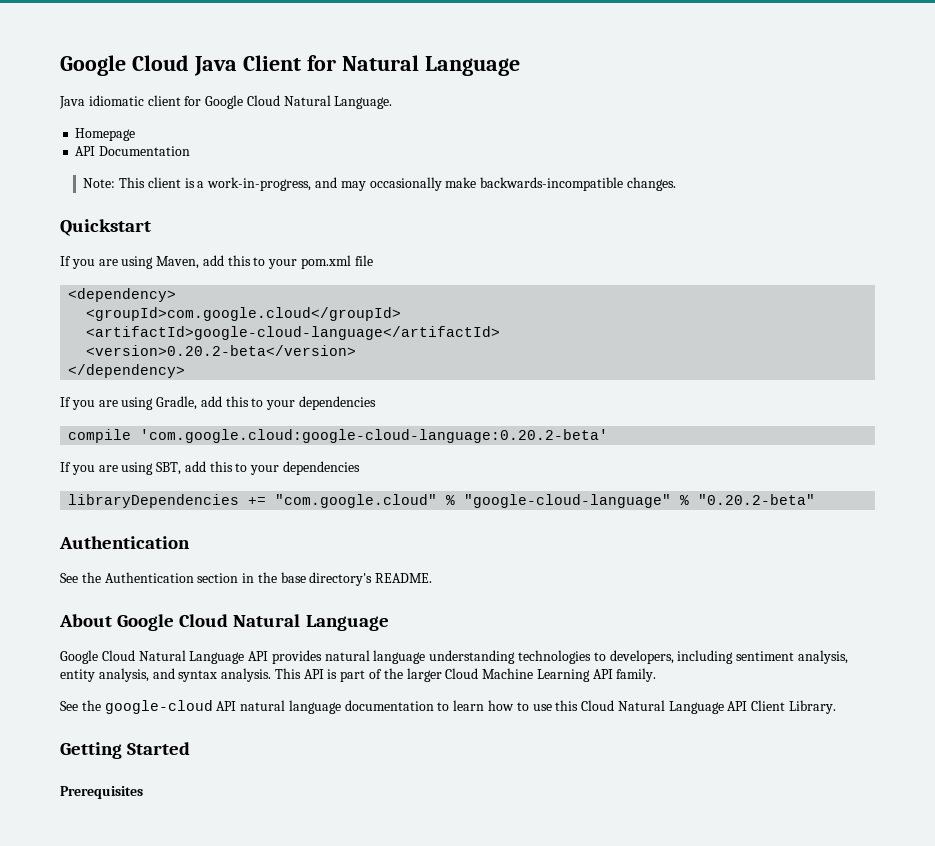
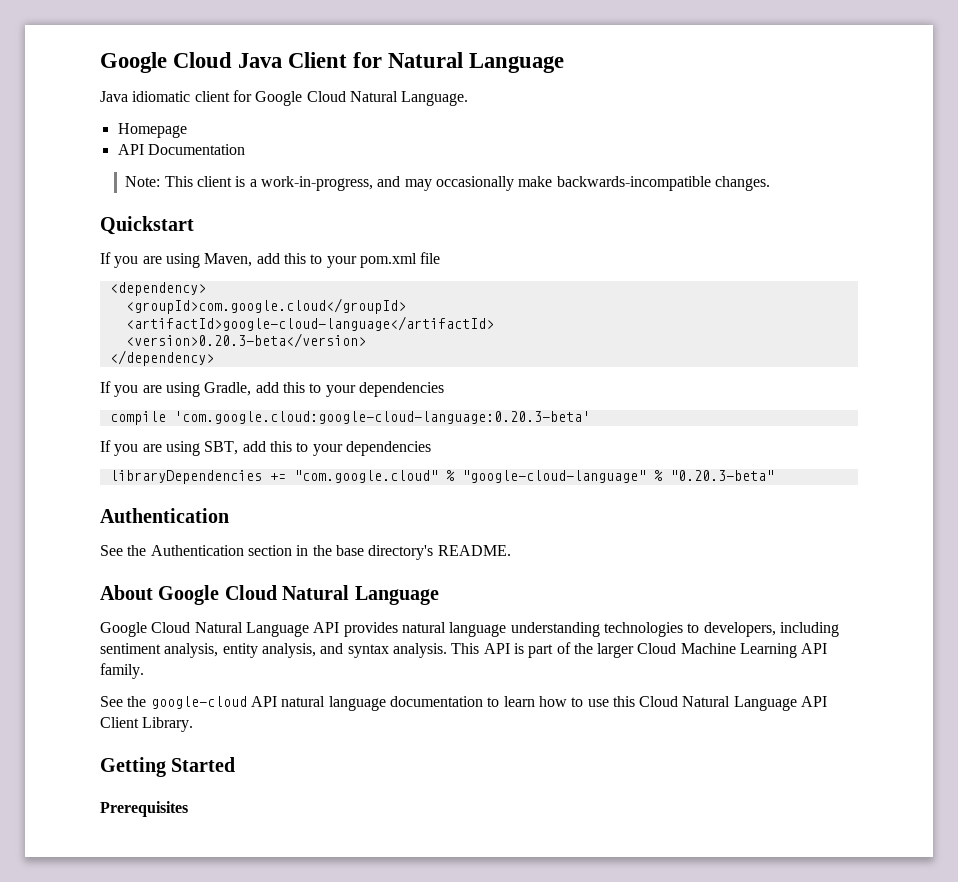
- <version>0.20.2-beta</version>
+ <version>0.20.3-beta</version>
- compile 'com.google.cloud:google-cloud-language:0.20.2-beta'
+ compile 'com.google.cloud:google-cloud-language:0.20.3-beta'
- libraryDependencies += "com.google.cloud" % "google-cloud-language" % "0.20.2-beta"
+ libraryDependencies += "com.google.cloud" % "google-cloud-language" % "0.20.3-beta"

